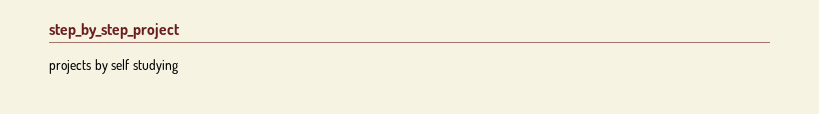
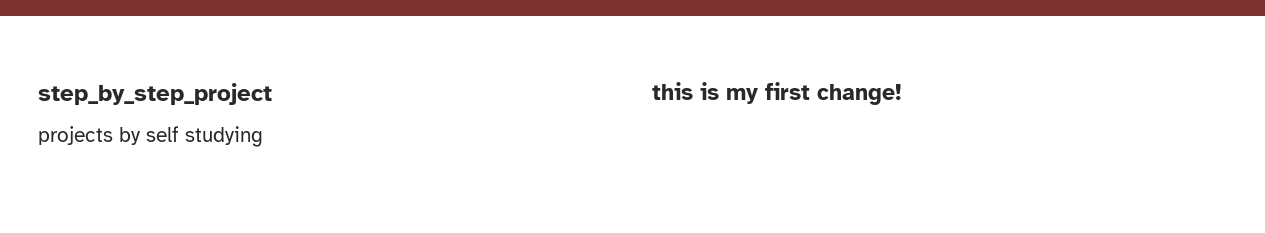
+ this is my first change!

